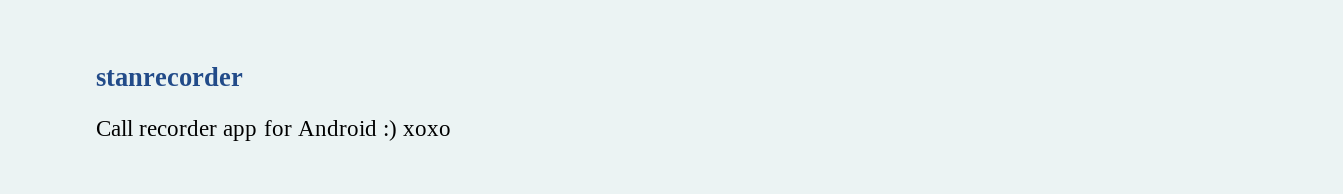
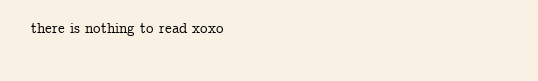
- stanrecorder
- Call recorder app for Android :) xoxo
+ there is nothing to read xoxo

